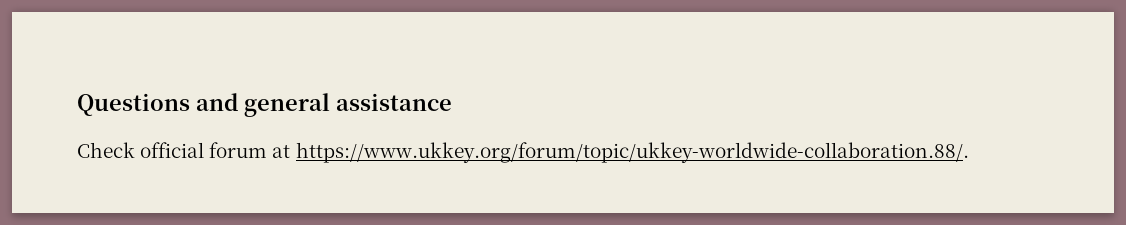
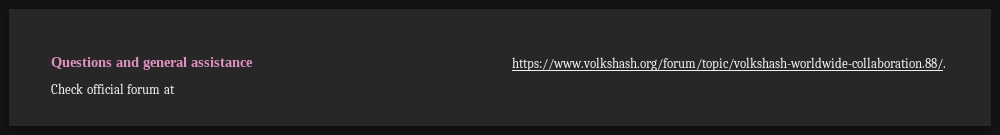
- Check official forum at https://www.ukkey.org/forum/topic/ukkey-worldwide-collaboration.88/.
+ Check official forum at https://www.volkshash.org/forum/topic/volkshash-worldwide-collaboration.88/.

